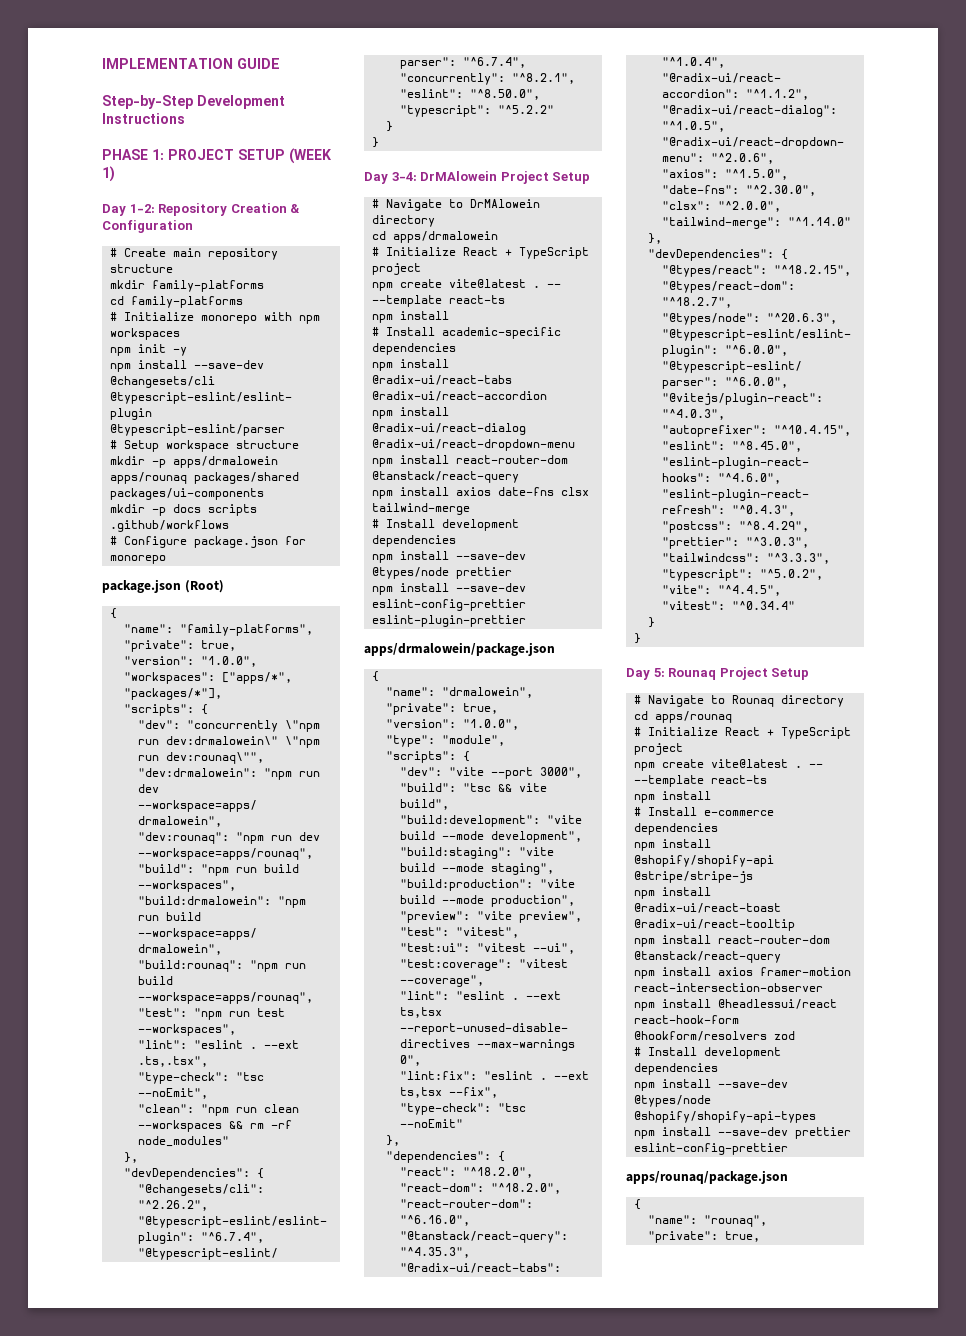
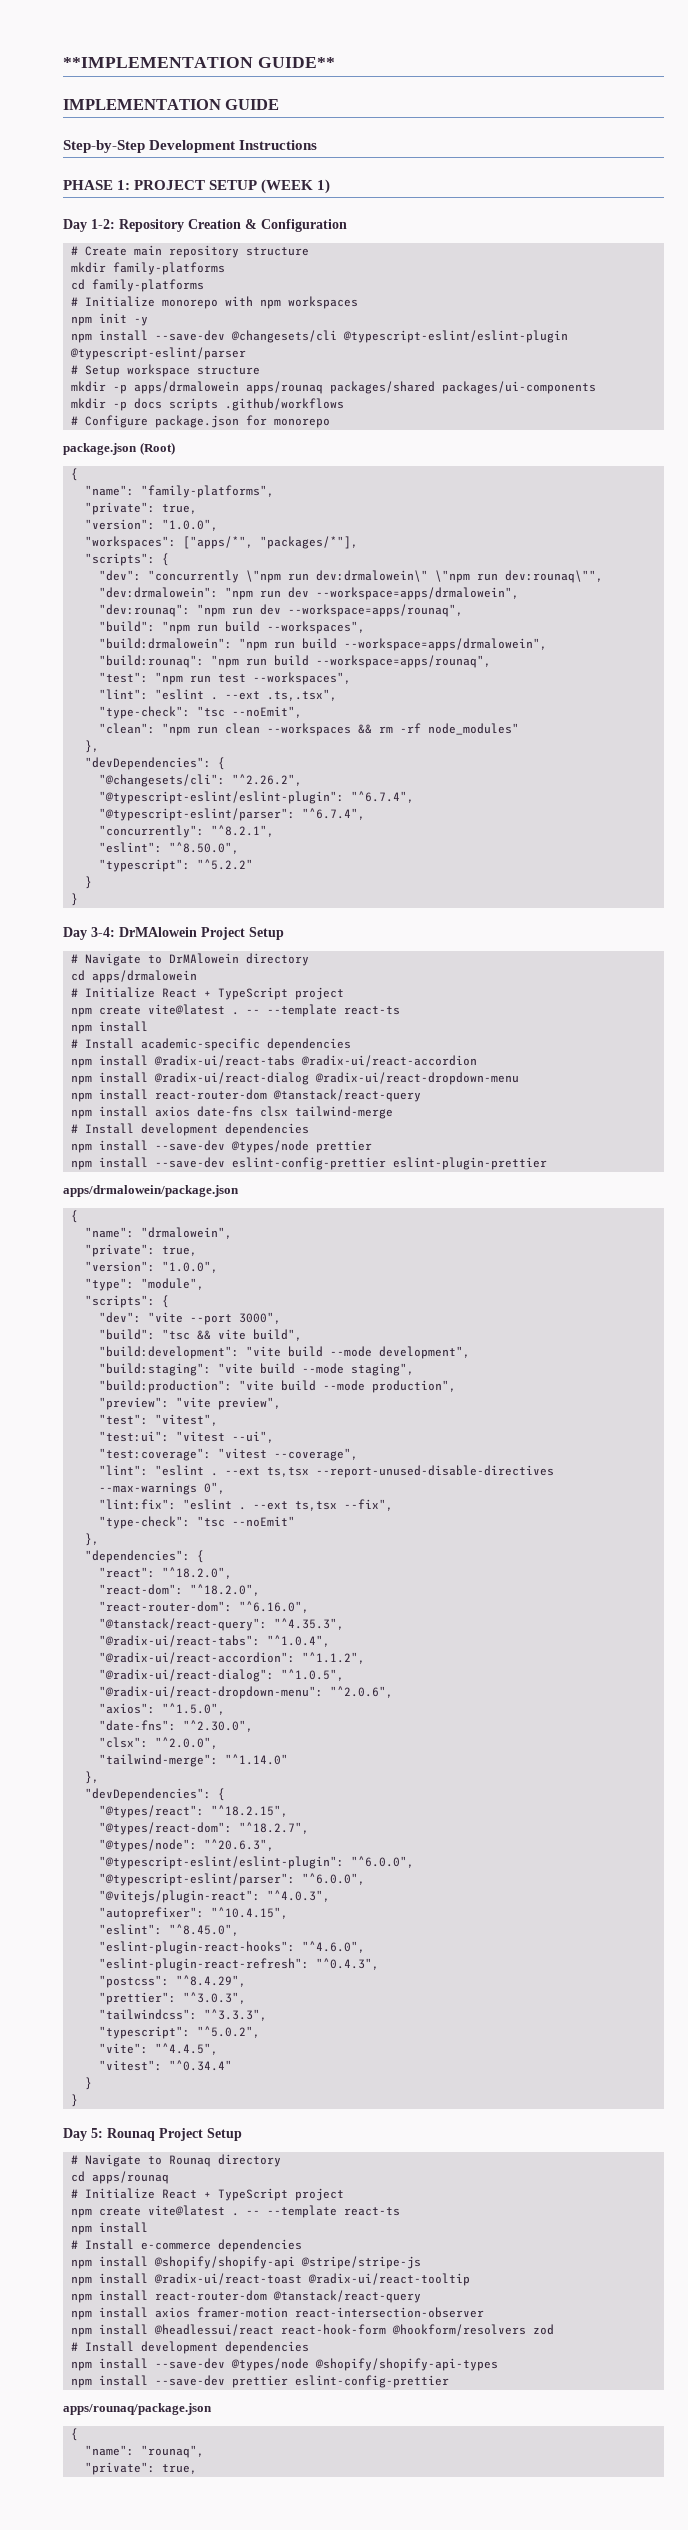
+ **IMPLEMENTATION GUIDE**

